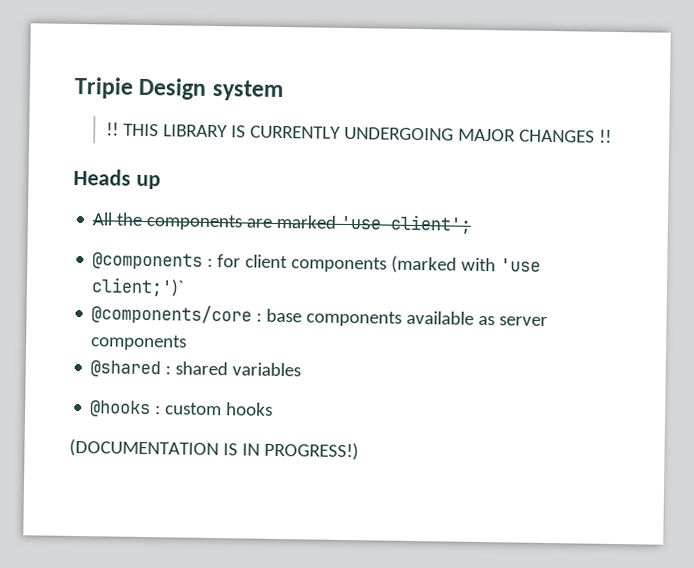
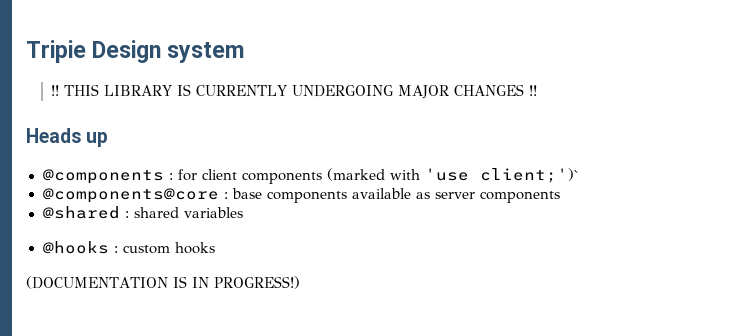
- All the components are marked 'use client';
- @components/core : base components available as server components
+ @components@core : base components available as server components

